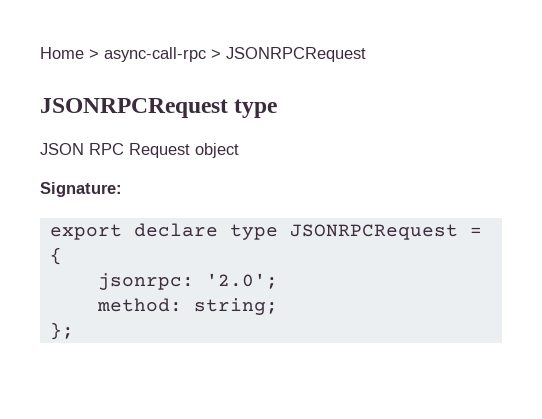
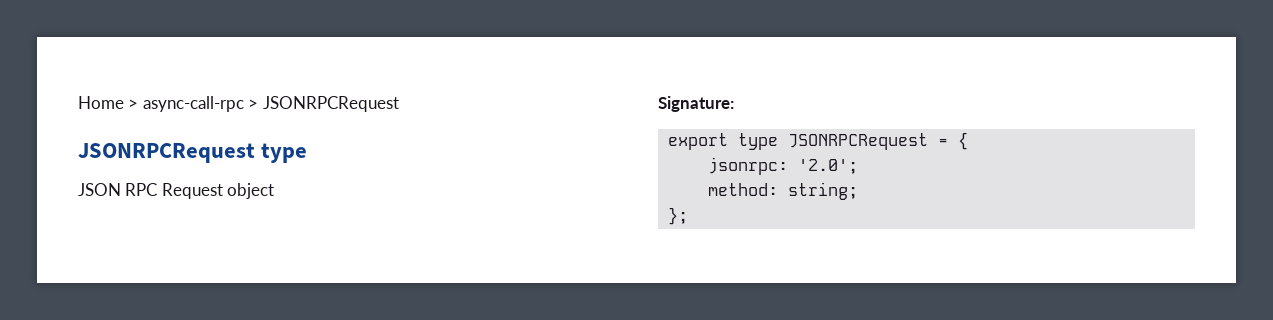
- export declare type JSONRPCRequest = {
+ export type JSONRPCRequest = {

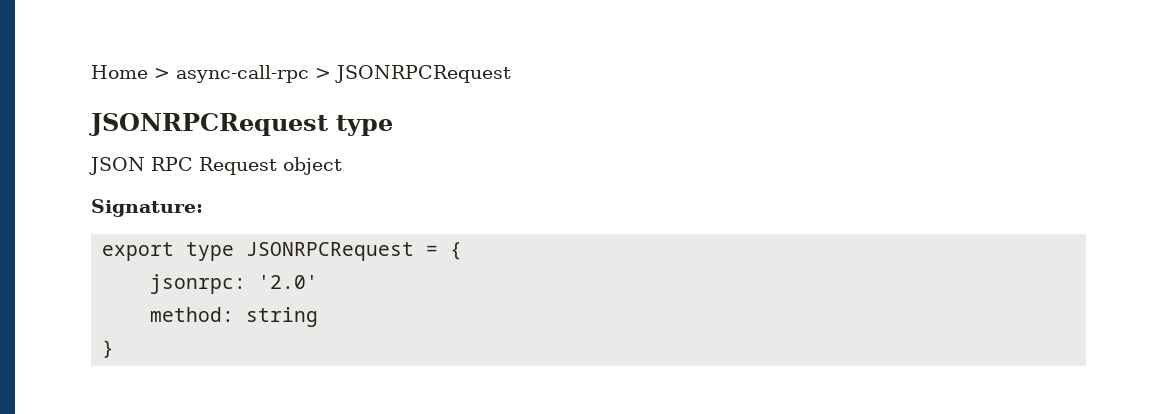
- jsonrpc: '2.0';
+ jsonrpc: '2.0'
- method: string;
- };
+ method: string
+ }

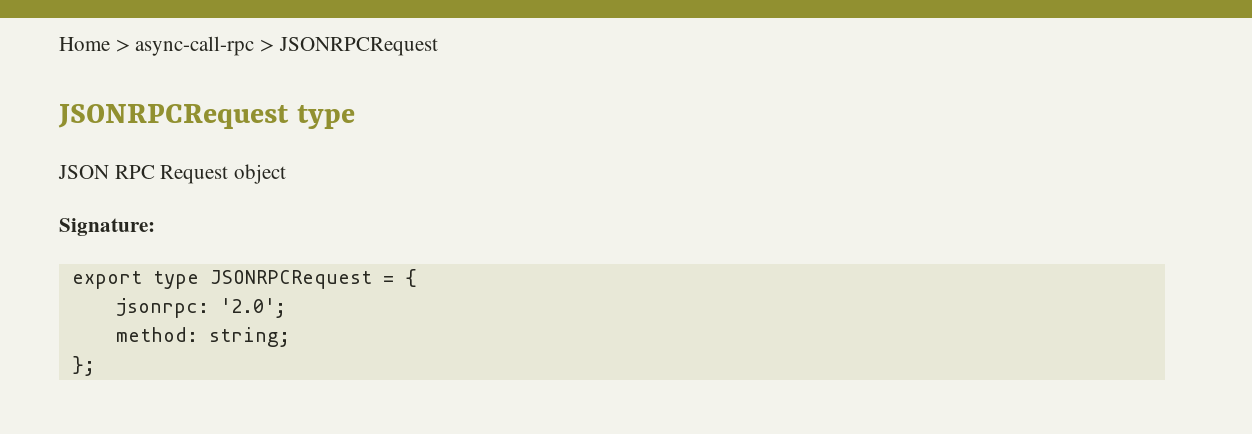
- jsonrpc: '2.0'
+ jsonrpc: '2.0';
- method: string
- }
+ method: string;
+ };

